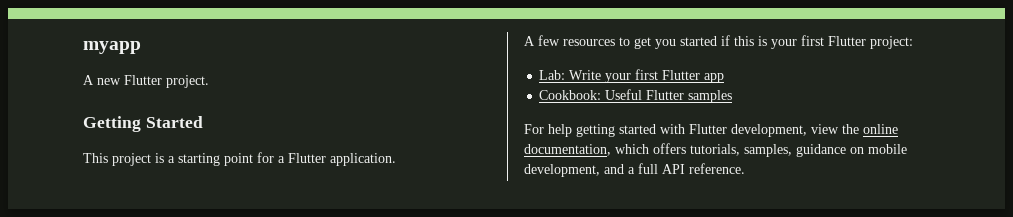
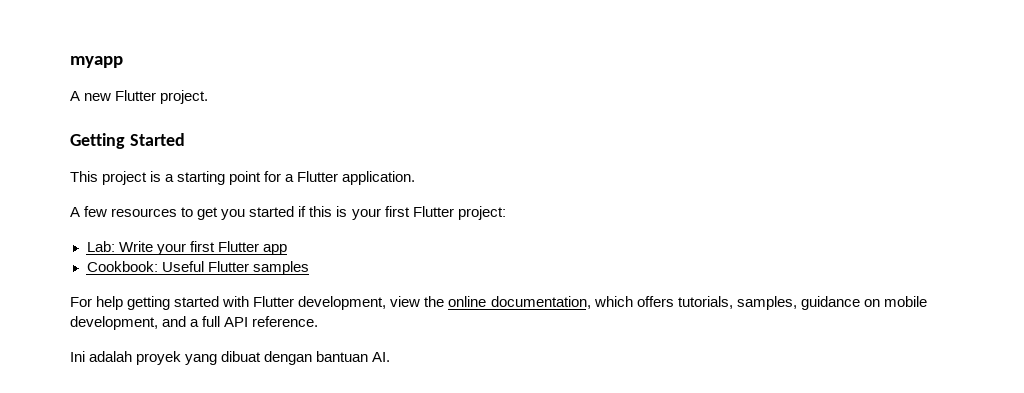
+ Ini adalah proyek yang dibuat dengan bantuan AI.

